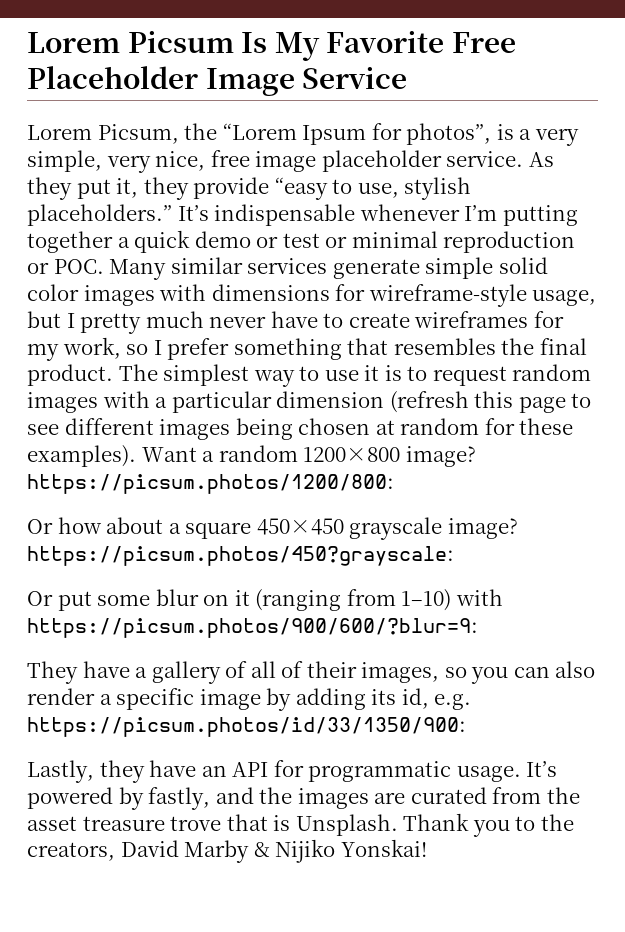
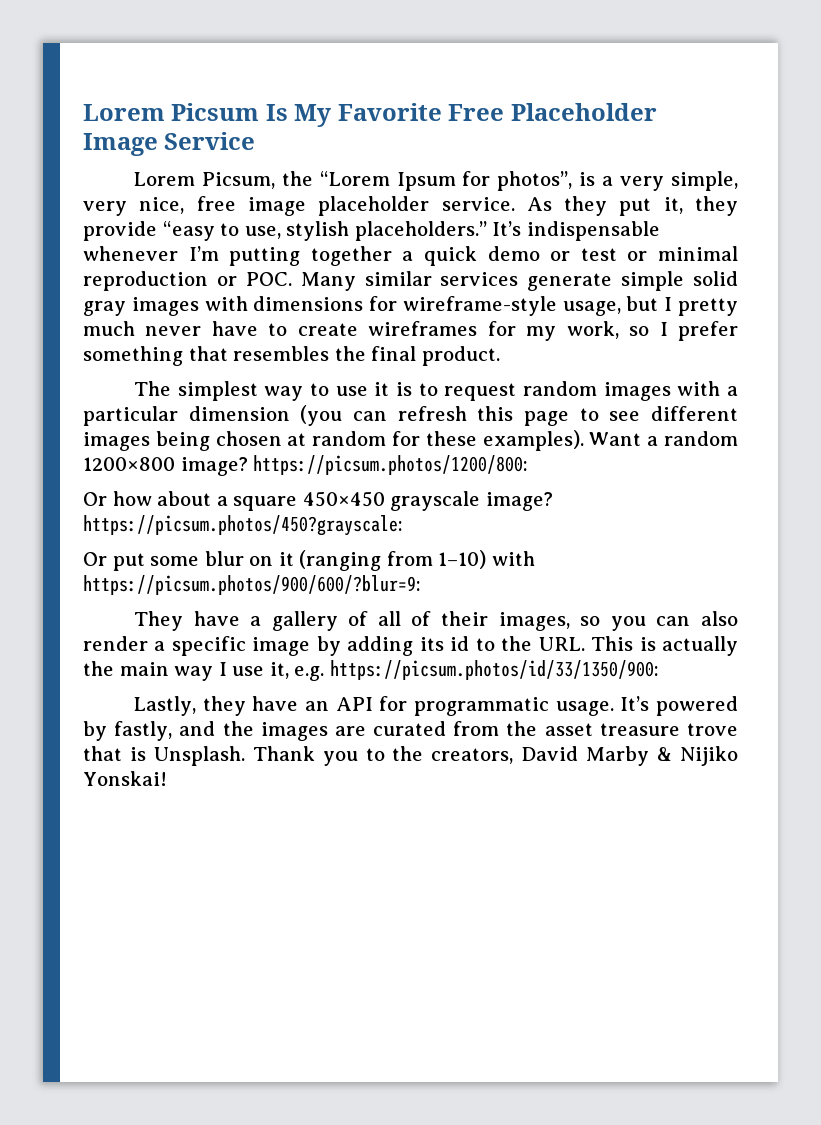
- It’s indispensable whenever I’m putting together a quick demo or test or minimal reproduction or POC. Many similar services generate simple solid color images with dimensions for wireframe-style usage, but I pretty much never have to create wireframes for my work, so I prefer something that resembles the final product. The simplest way to use it is to request random images with a particular dimension (refresh this page to see different images being chosen at random for these examples).
+ It’s indispensable whenever I’m putting together a quick demo or test or minimal reproduction or POC. Many similar services generate simple solid gray images with dimensions for wireframe-style usage, but I pretty much never have to create wireframes for my work, so I prefer something that resembles the final product.
+ The simplest way to use it is to request random images with a particular dimension (you can refresh this page to see different images being chosen at random for these examples).
- They have a gallery of all of their images, so you can also render a specific image by adding its id, e.g. https://picsum.photos/id/33/1350/900:
+ They have a gallery of all of their images, so you can also render a specific image by adding its id to the URL. This is actually the main way I use it, e.g. https://picsum.photos/id/33/1350/900:

